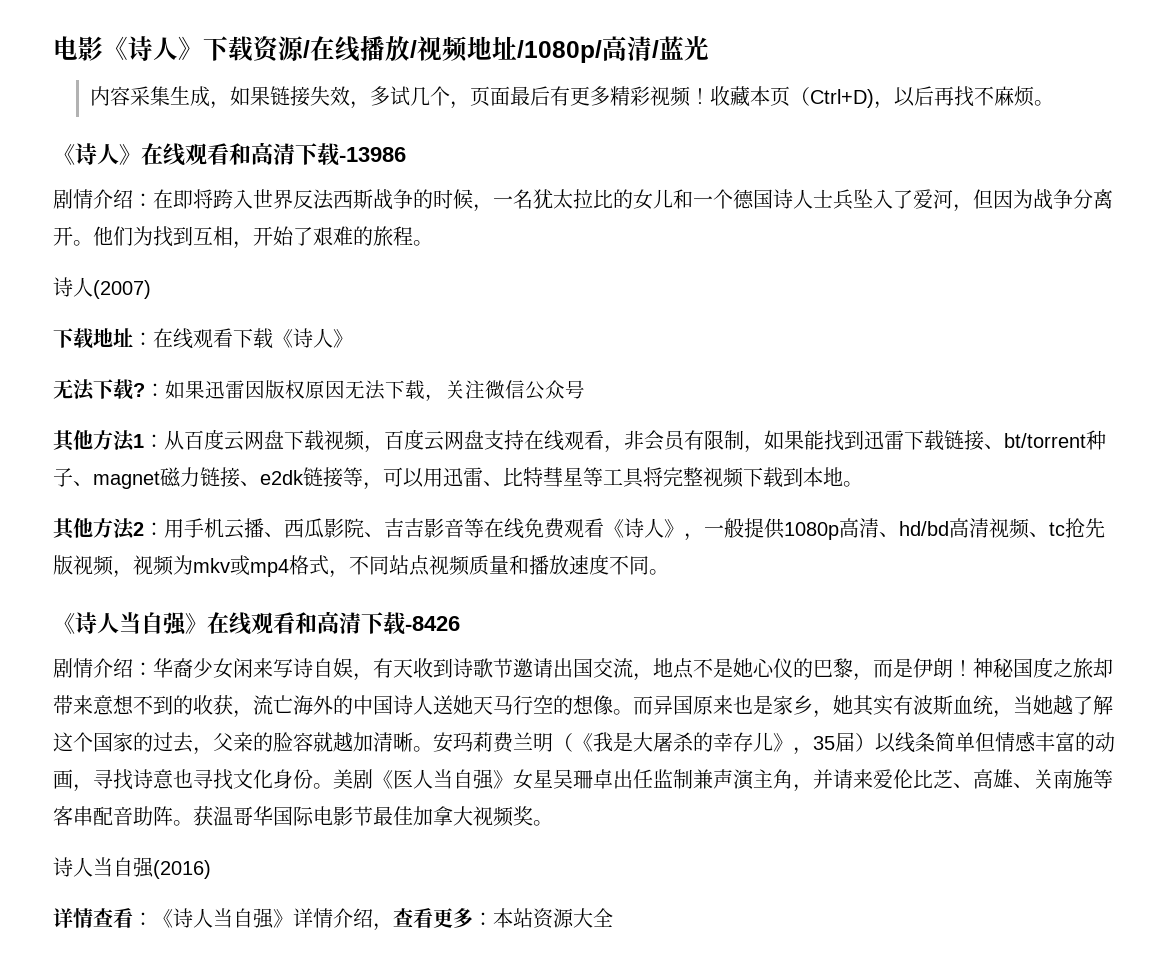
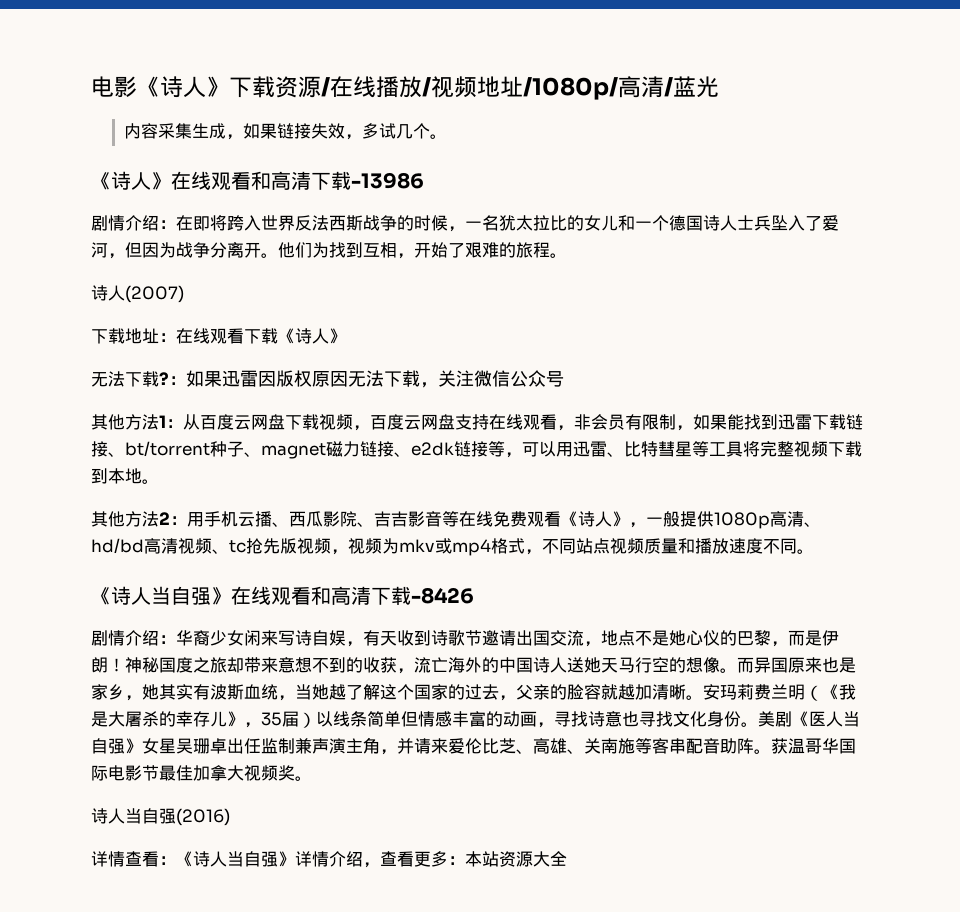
- 内容采集生成，如果链接失效，多试几个，页面最后有更多精彩视频！收藏本页（Ctrl+D)，以后再找不麻烦。
+ 内容采集生成，如果链接失效，多试几个。

